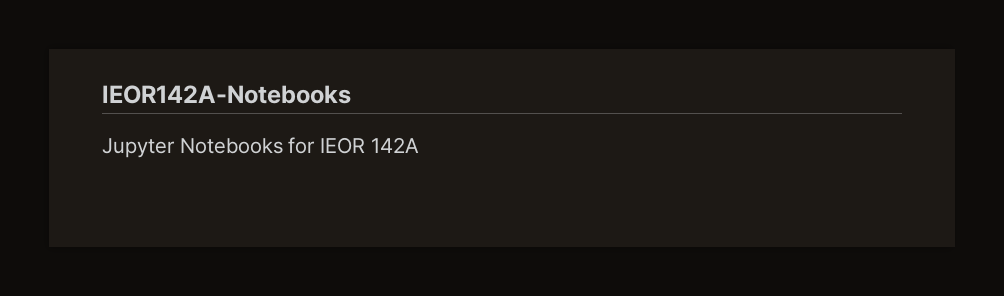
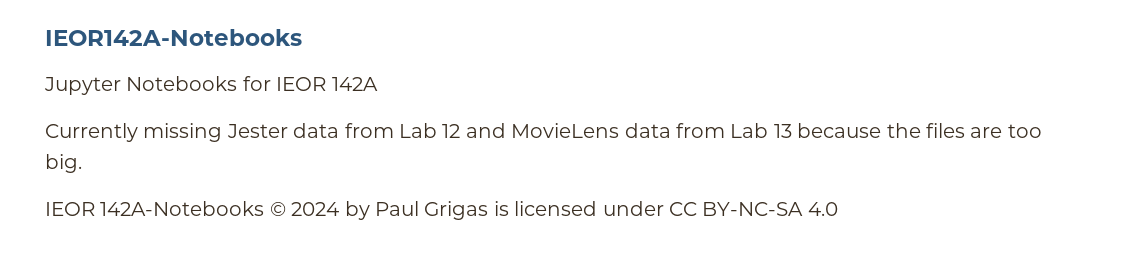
+ Currently missing Jester data from Lab 12 and MovieLens data from Lab 13 because the files are too big.
+ IEOR 142A-Notebooks © 2024 by Paul Grigas is licensed under CC BY-NC-SA 4.0

